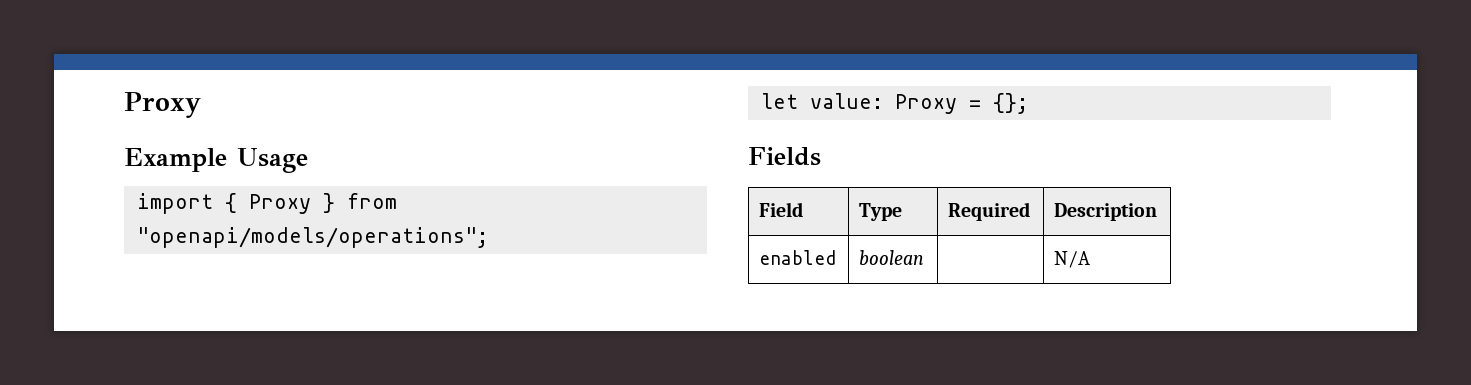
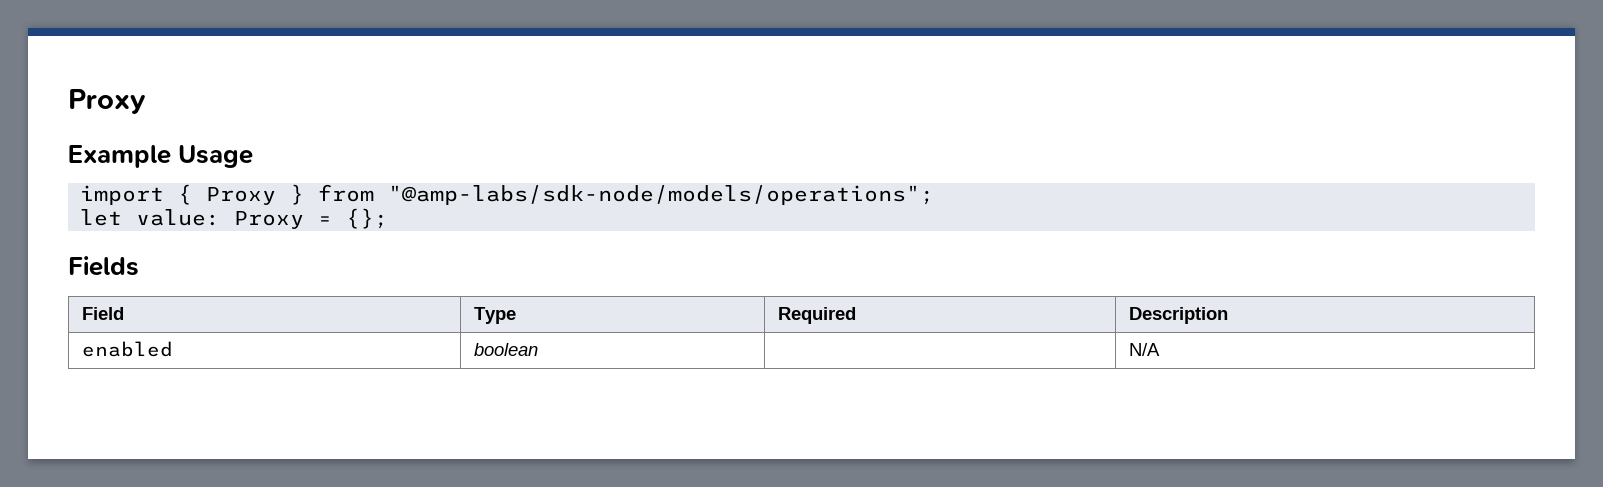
- import { Proxy } from "openapi/models/operations";
+ import { Proxy } from "@amp-labs/sdk-node/models/operations";

